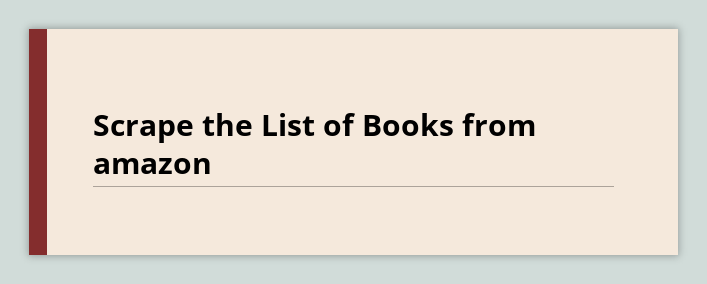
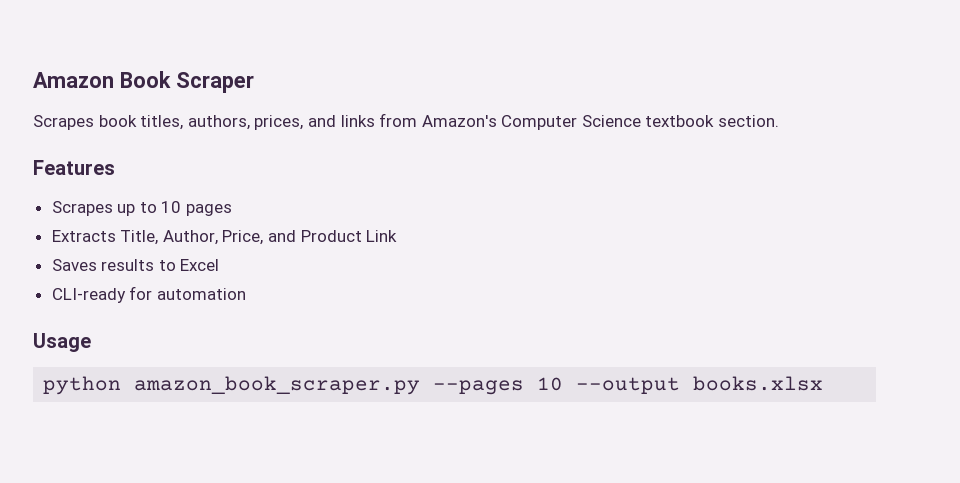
- Scrape the List of Books from amazon
+ Amazon Book Scraper
+ Scrapes book titles, authors, prices, and links from Amazon's Computer Science textbook section.
+ Features
+ Scrapes up to 10 pages
+ Extracts Title, Author, Price, and Product Link
+ Saves results to Excel
+ CLI-ready for automation
+ Usage
+ python amazon_book_scraper.py --pages 10 --output books.xlsx

